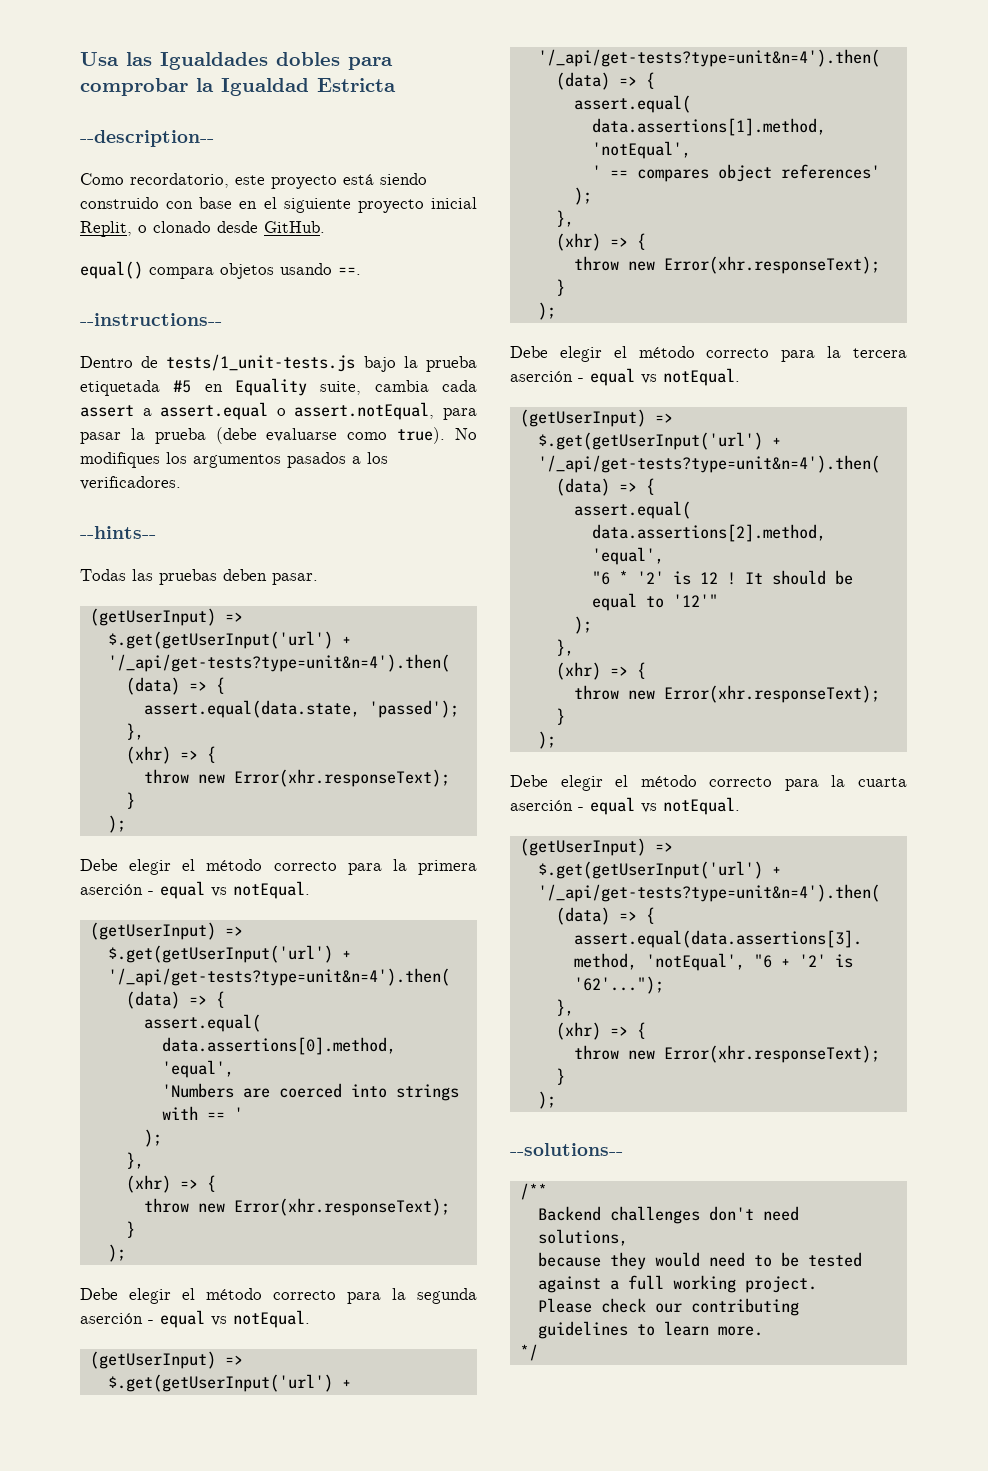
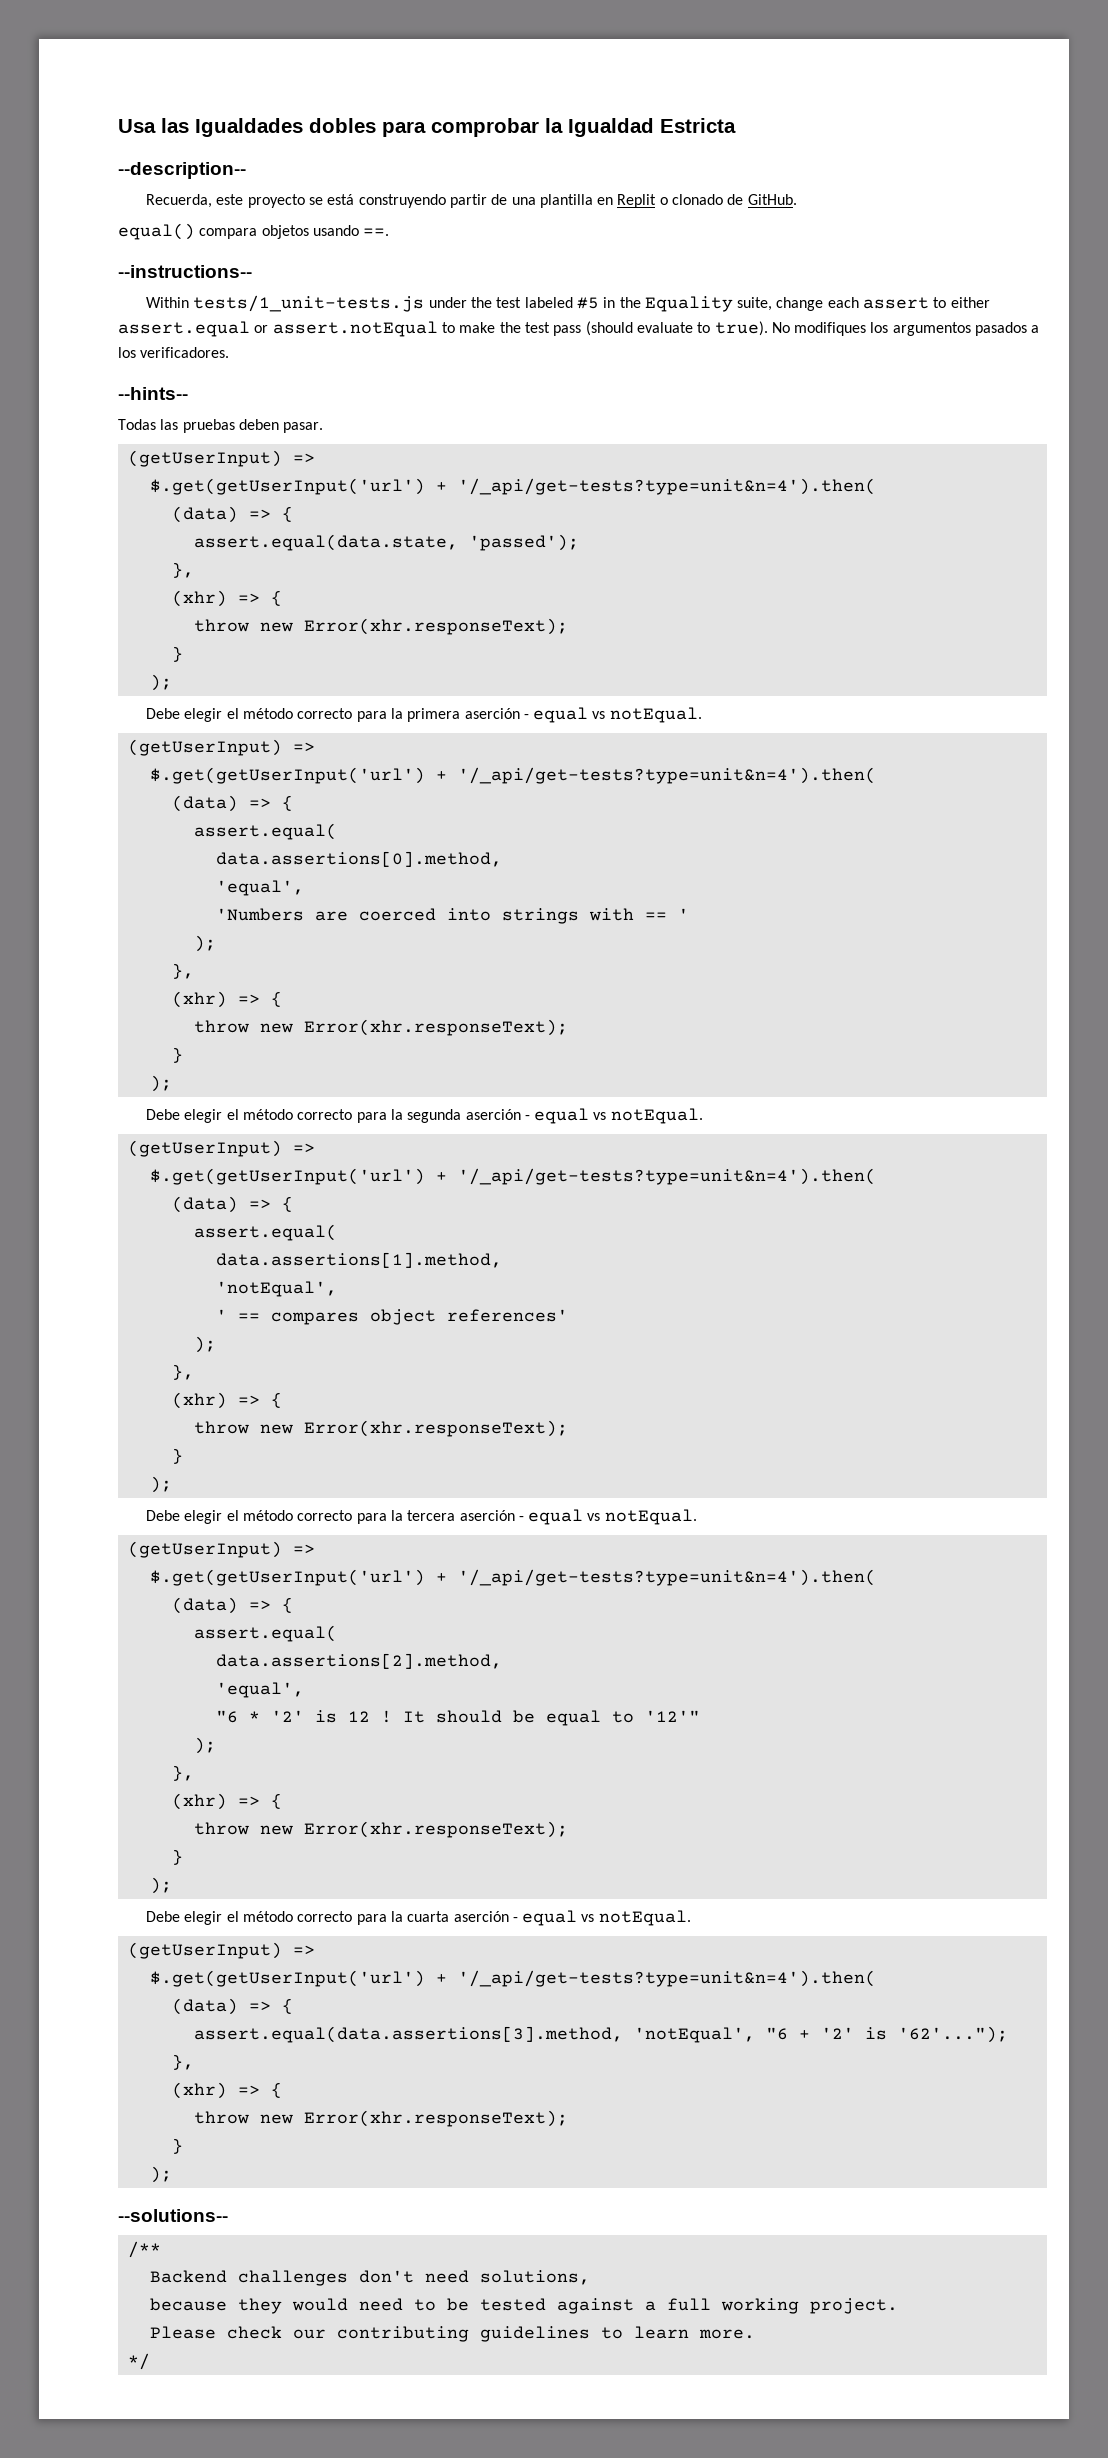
- Como recordatorio, este proyecto está siendo construido con base en el siguiente proyecto inicial Replit, o clonado desde GitHub.
+ Recuerda, este proyecto se está construyendo partir de una plantilla en Replit o clonado de GitHub.
- Dentro de tests/1_unit-tests.js bajo la prueba etiquetada #5 en Equality suite, cambia cada assert a assert.equal o assert.notEqual, para pasar la prueba (debe evaluarse como true).
+ Within tests/1_unit-tests.js under the test labeled #5 in the Equality suite, change each assert to either assert.equal or assert.notEqual to make the test pass (should evaluate to true).

